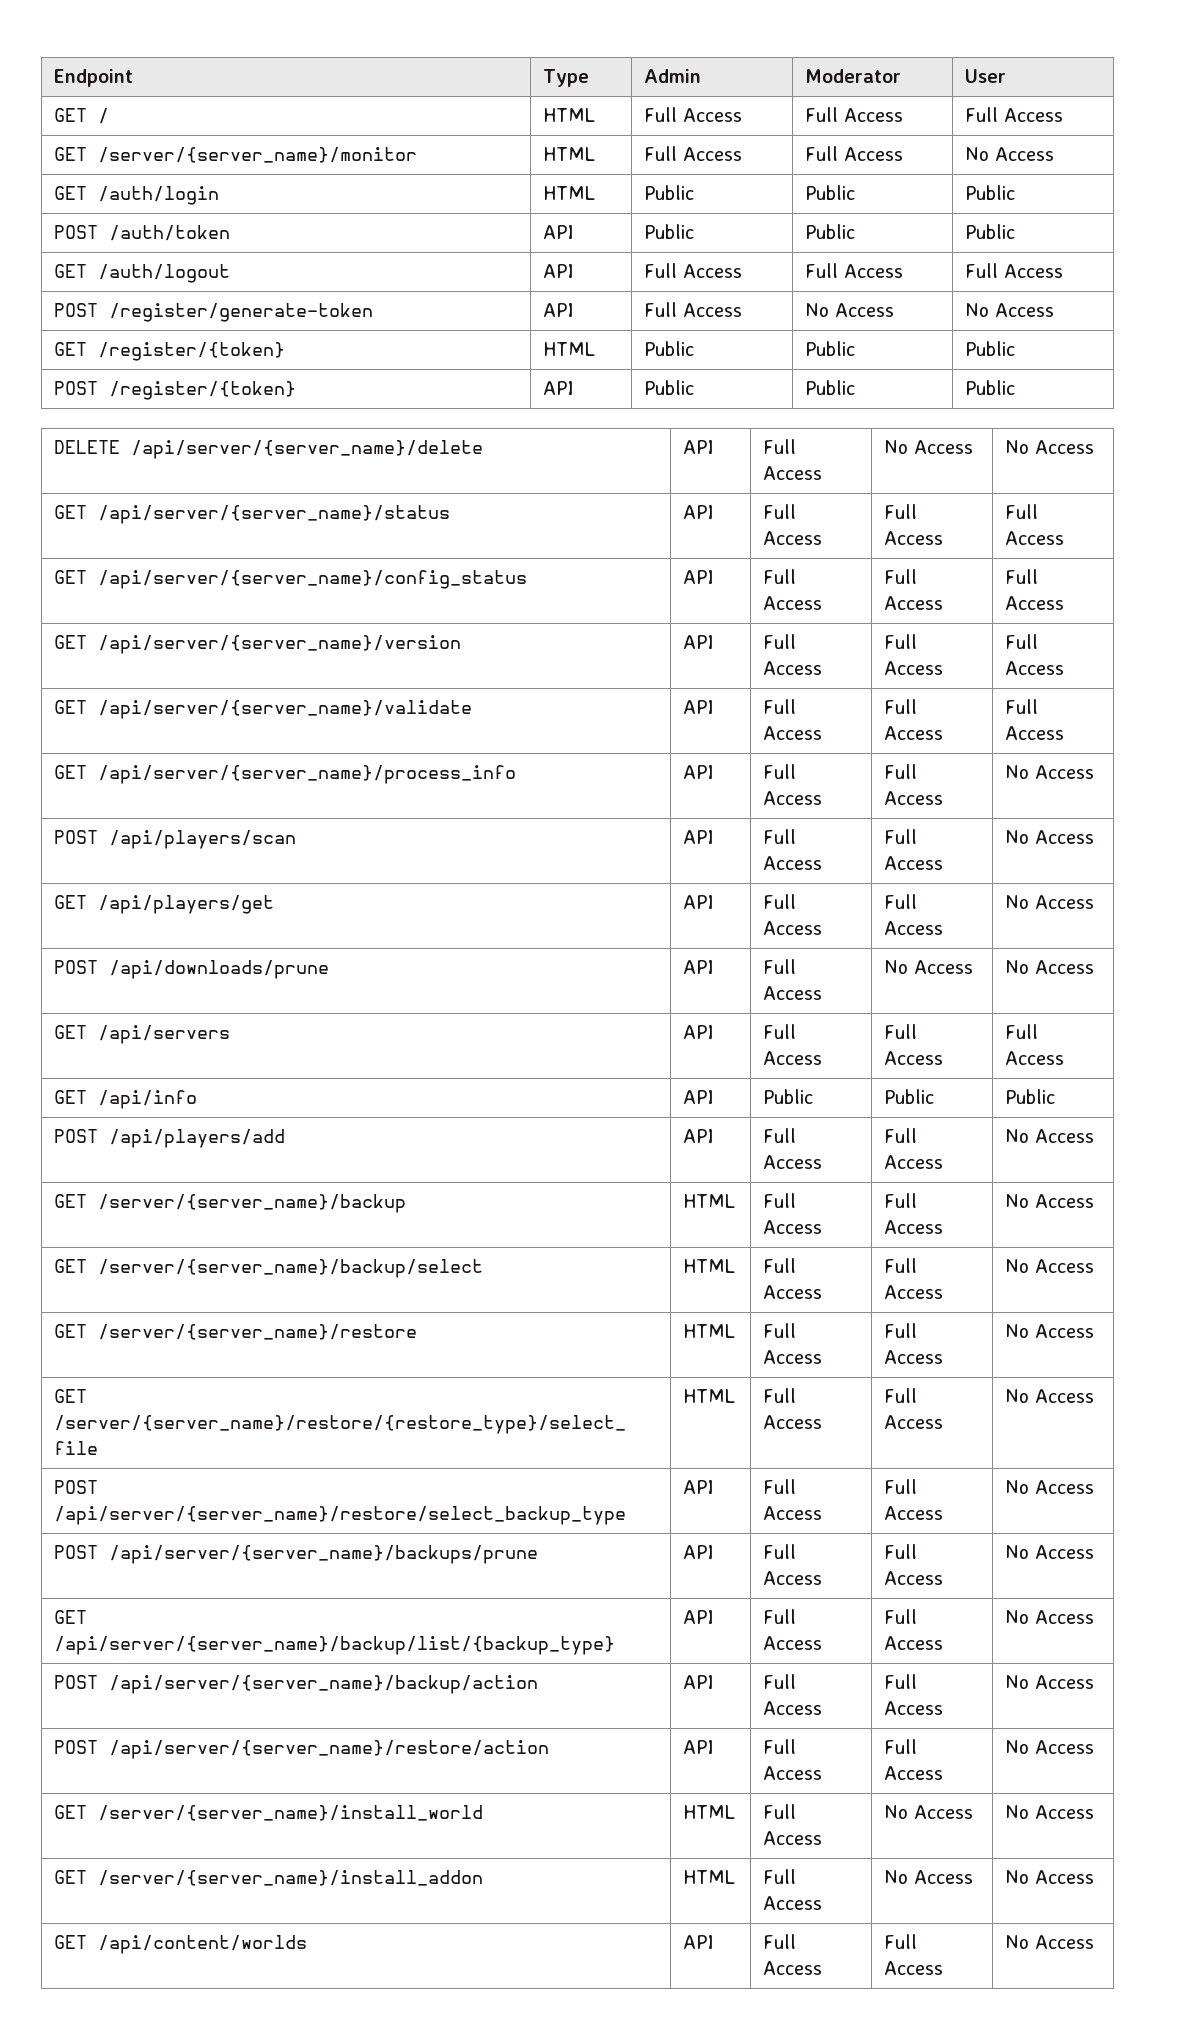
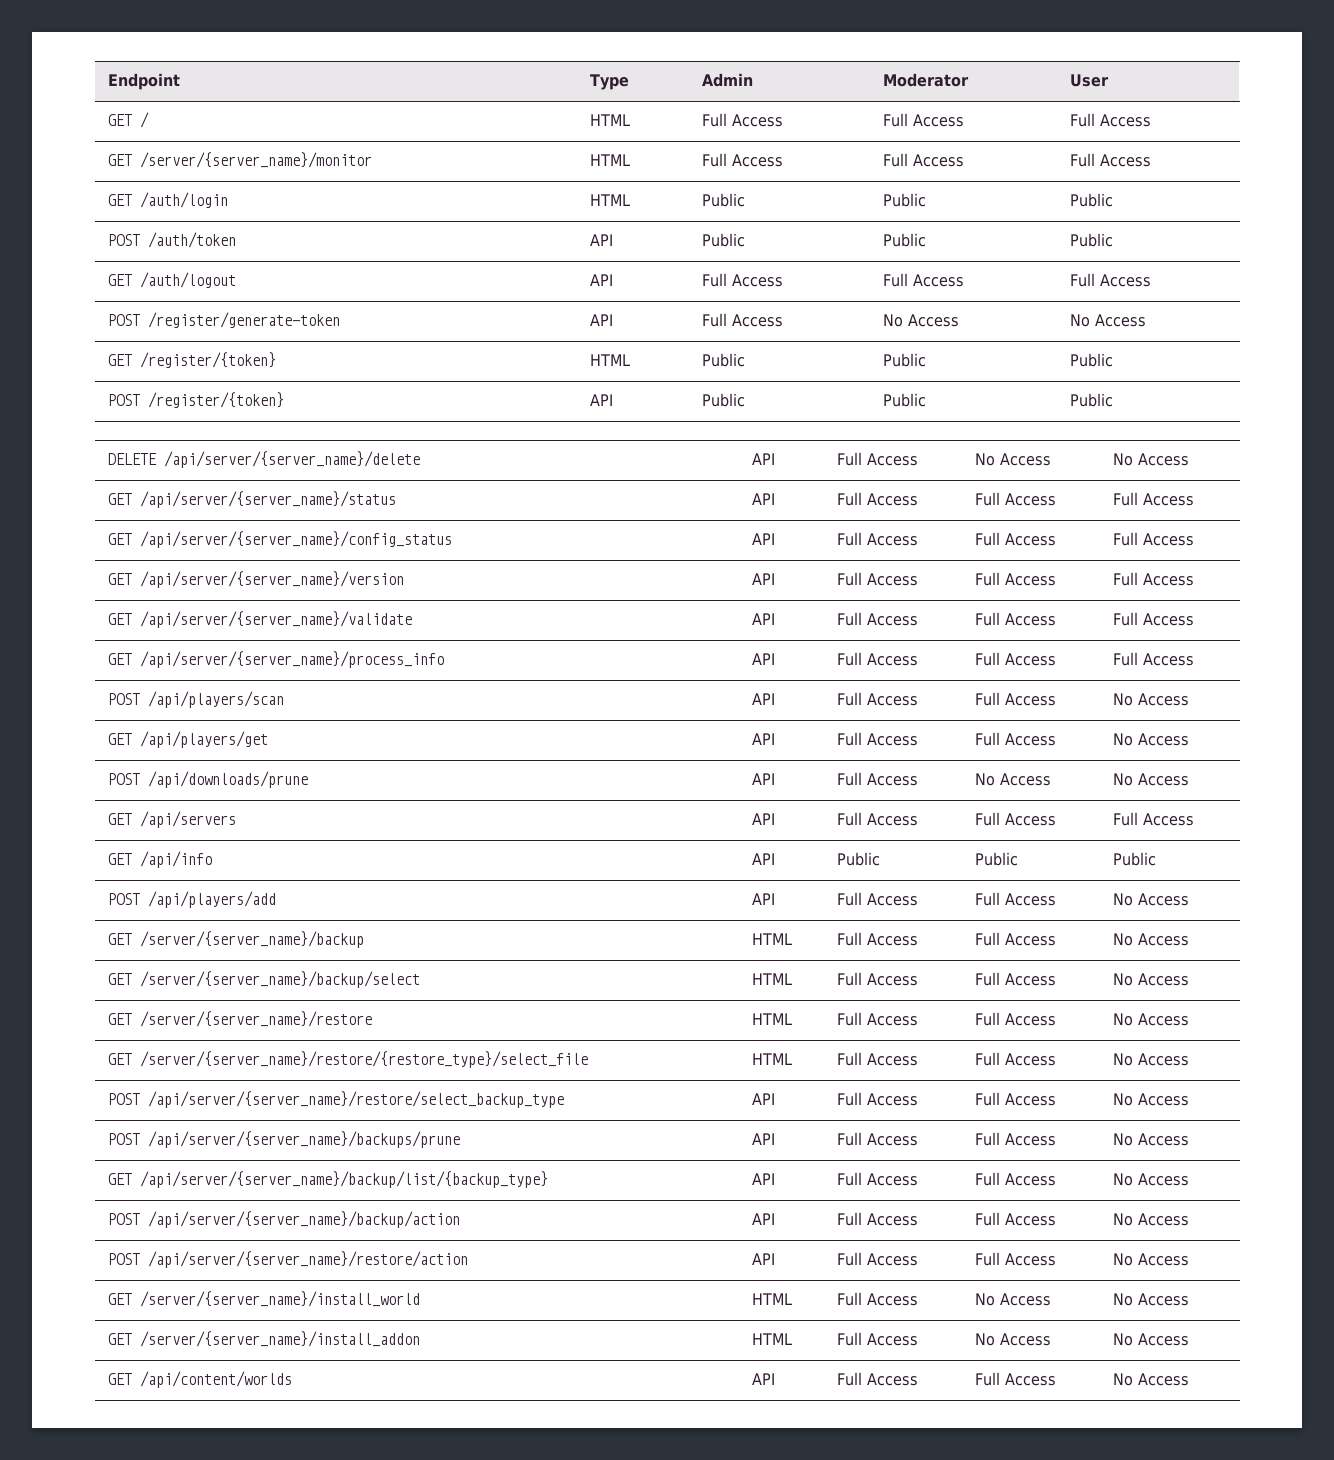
- GET /server/{server_name}/monitor | HTML | Full Access | Full Access | No Access
+ GET /server/{server_name}/monitor | HTML | Full Access | Full Access | Full Access
- GET /api/server/{server_name}/process_info | API | Full Access | Full Access | No Access
+ GET /api/server/{server_name}/process_info | API | Full Access | Full Access | Full Access

